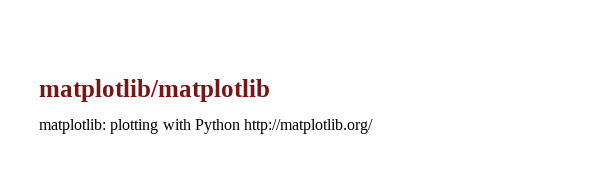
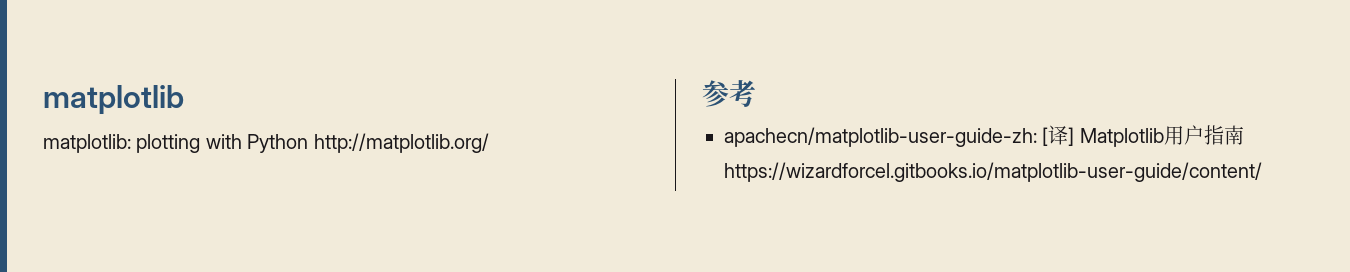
- matplotlib/matplotlib
+ matplotlib
+ 参考
+ apachecn/matplotlib-user-guide-zh: [译] Matplotlib用户指南https://wizardforcel.gitbooks.io/matplotlib-user-guide/content/

